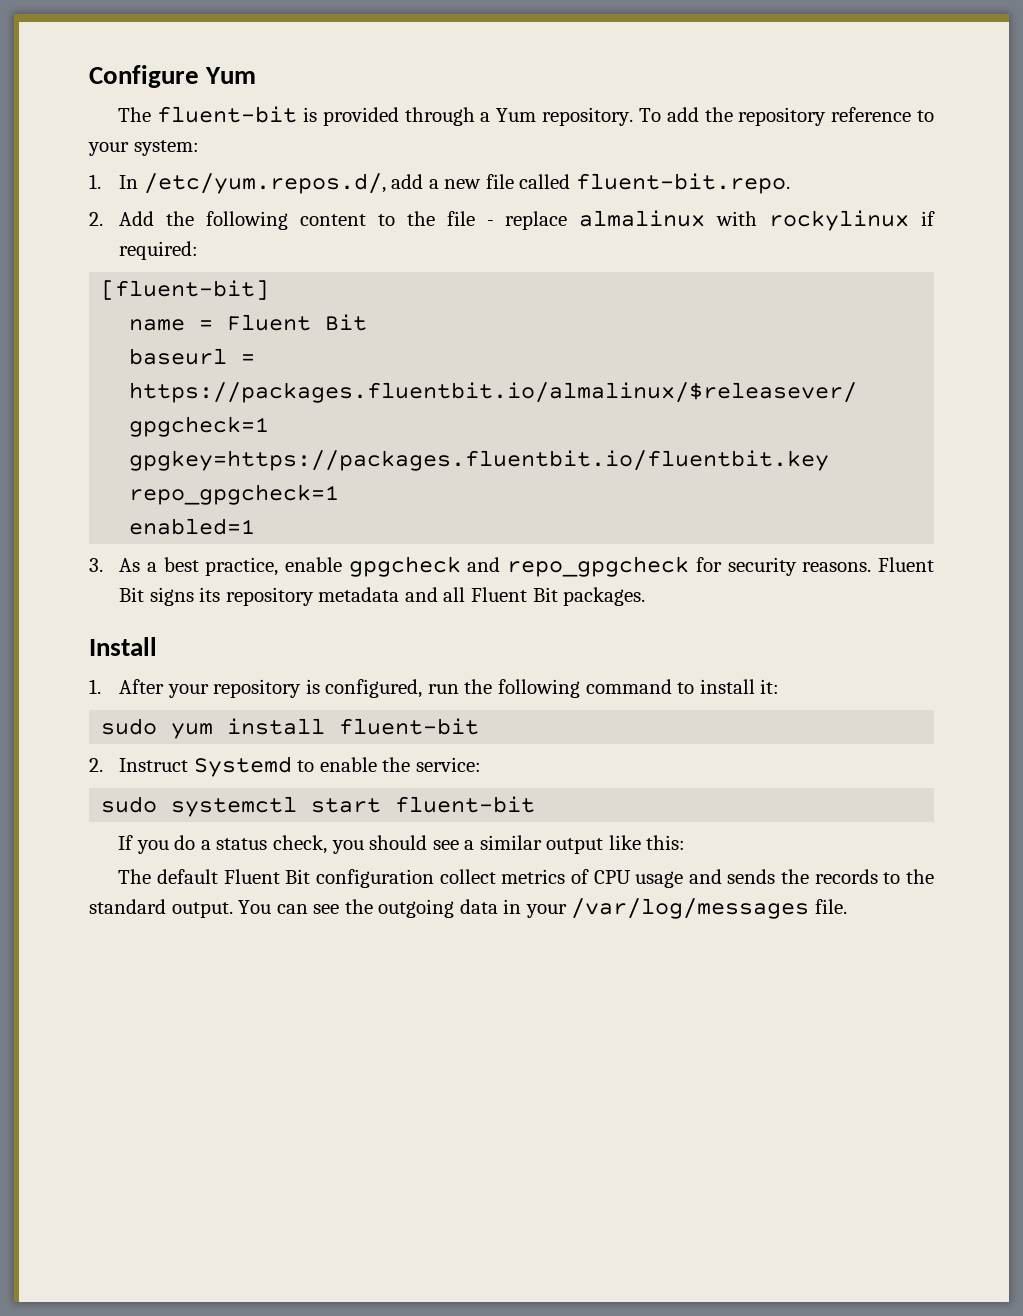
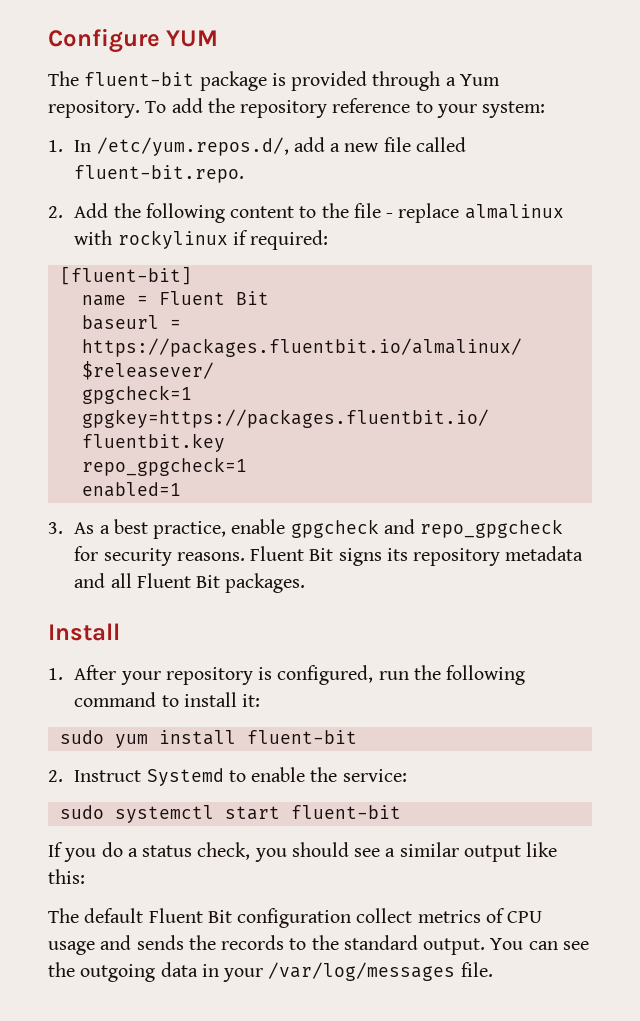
- Configure Yum
+ Configure YUM
- The fluent-bit is provided through a Yum repository.
+ The fluent-bit package is provided through a Yum repository.

